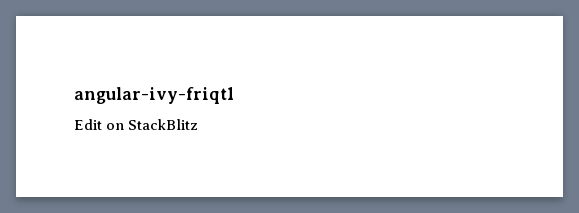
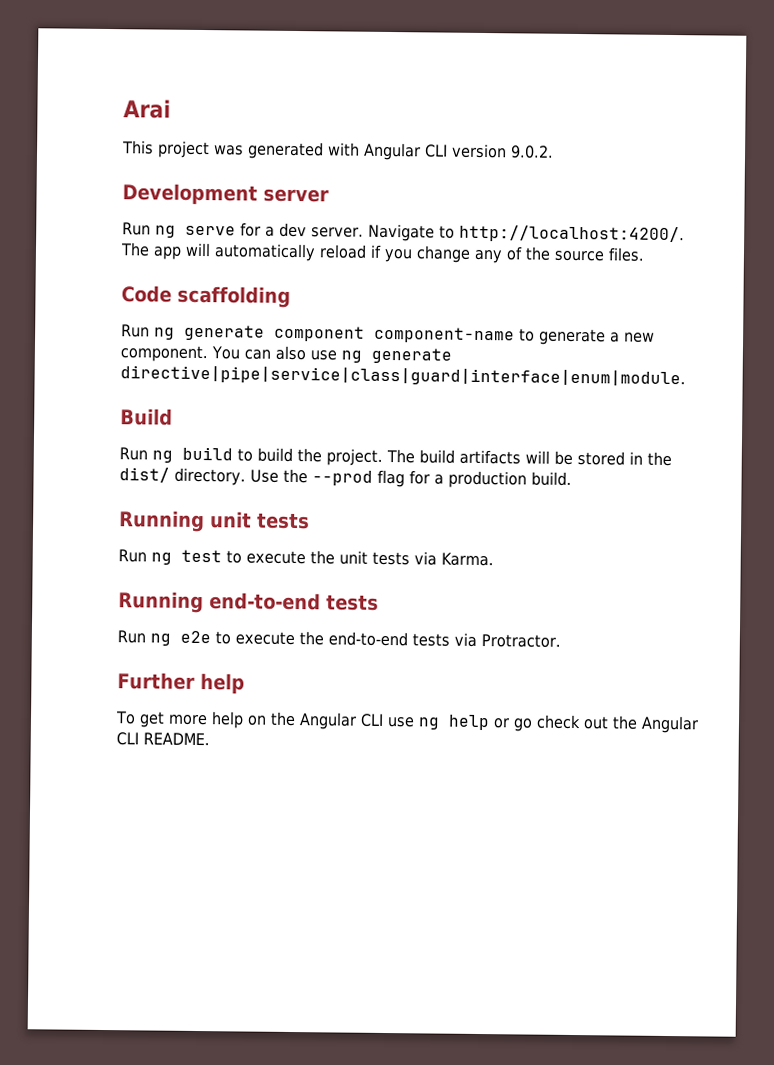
- angular-ivy-friqt1
- Edit on StackBlitz
+ Arai
+ This project was generated with Angular CLI version 9.0.2.
+ Development server
+ Run ng serve for a dev server. Navigate to http://localhost:4200/. The app will automatically reload if you change any of the source files.
+ Code scaffolding
+ Run ng generate component component-name to generate a new component. You can also use ng generate directive|pipe|service|class|guard|interface|enum|module.
+ Build
+ Run ng build to build the project. The build artifacts will be stored in the dist/ directory. Use the --prod flag for a production build.
+ Running unit tests
+ Run ng test to execute the unit tests via Karma.
+ Running end-to-end tests
+ Run ng e2e to execute the end-to-end tests via Protractor.
+ Further help
+ To get more help on the Angular CLI use ng help or go check out the Angular CLI README.

